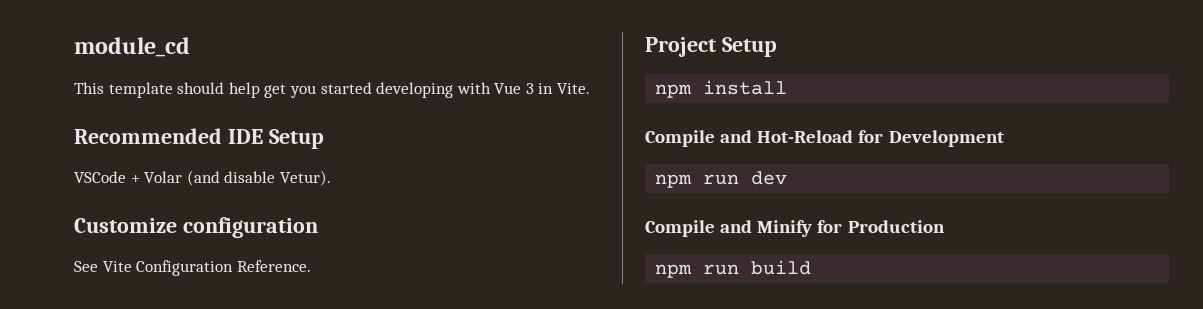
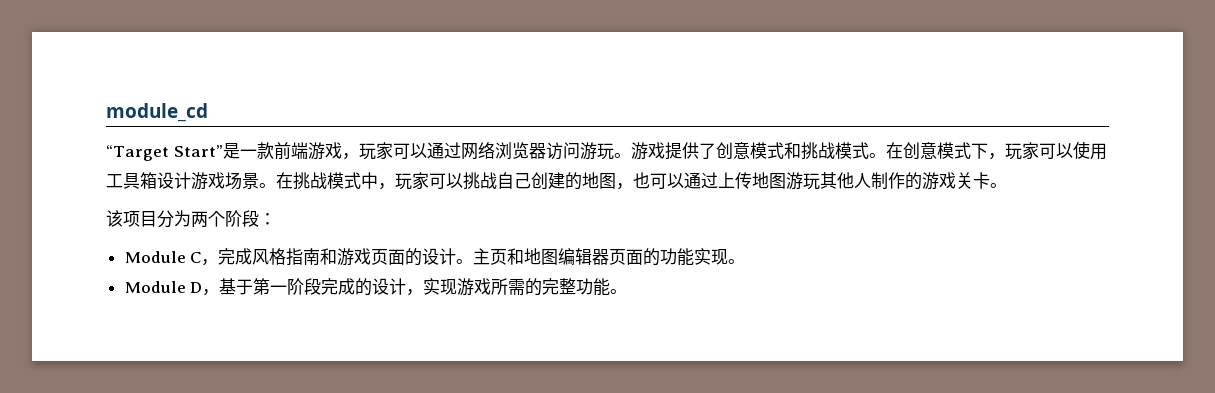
- This template should help get you started developing with Vue 3 in Vite.
- Recommended IDE Setup
- VSCode + Volar (and disable Vetur).
- Customize configuration
- See Vite Configuration Reference.
- Project Setup
- npm install
- Compile and Hot-Reload for Development
- npm run dev
- Compile and Minify for Production
- npm run build
+ “Target Start”是一款前端游戏，玩家可以通过网络浏览器访问游玩。游戏提供了创意模式和挑战模式。在创意模式下，玩家可以使用工具箱设计游戏场景。在挑战模式中，玩家可以挑战自己创建的地图，也可以通过上传地图游玩其他人制作的游戏关卡。
+ 该项目分为两个阶段：
+ Module C，完成风格指南和游戏页面的设计。主页和地图编辑器页面的功能实现。
+ Module D，基于第一阶段完成的设计，实现游戏所需的完整功能。

